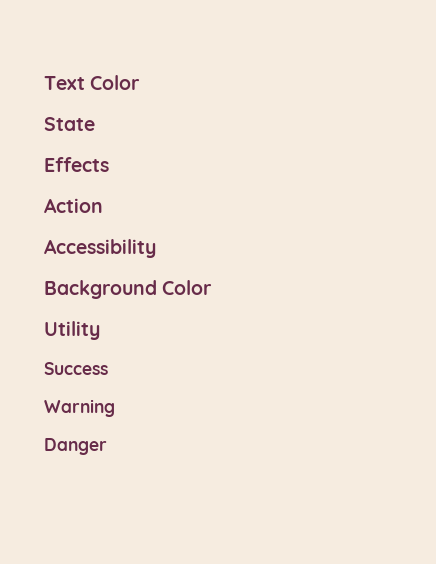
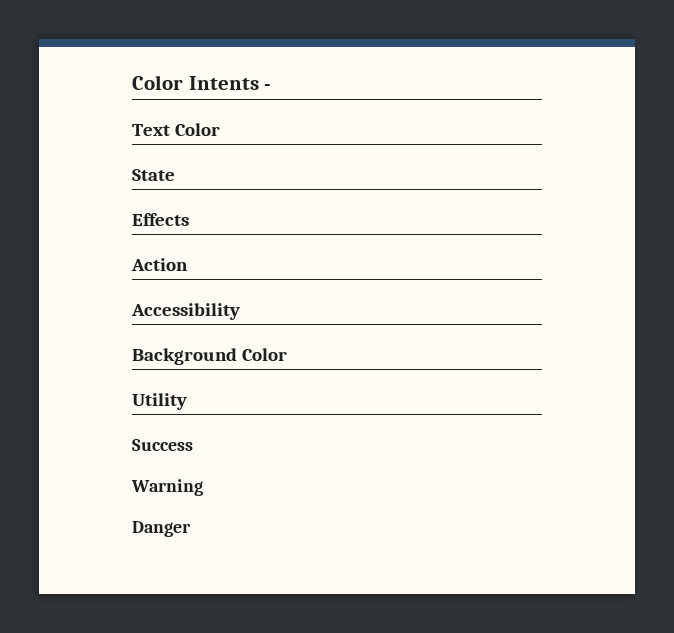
+ Color Intents -

